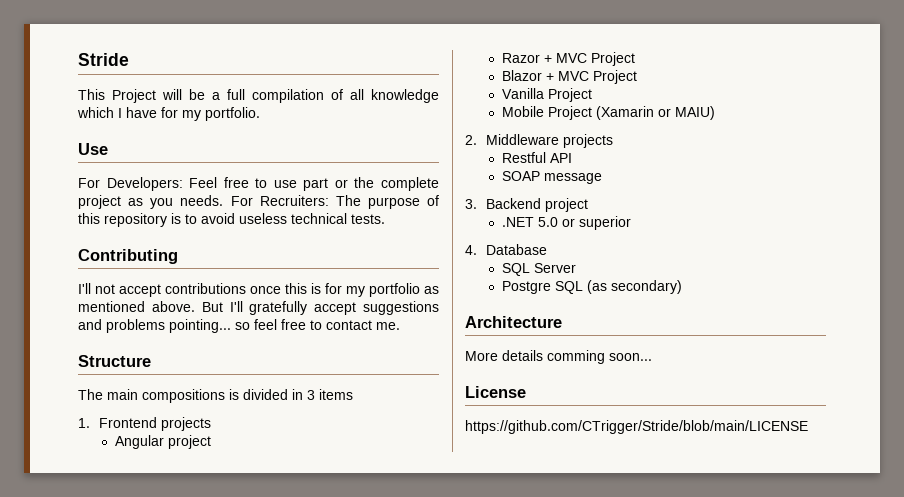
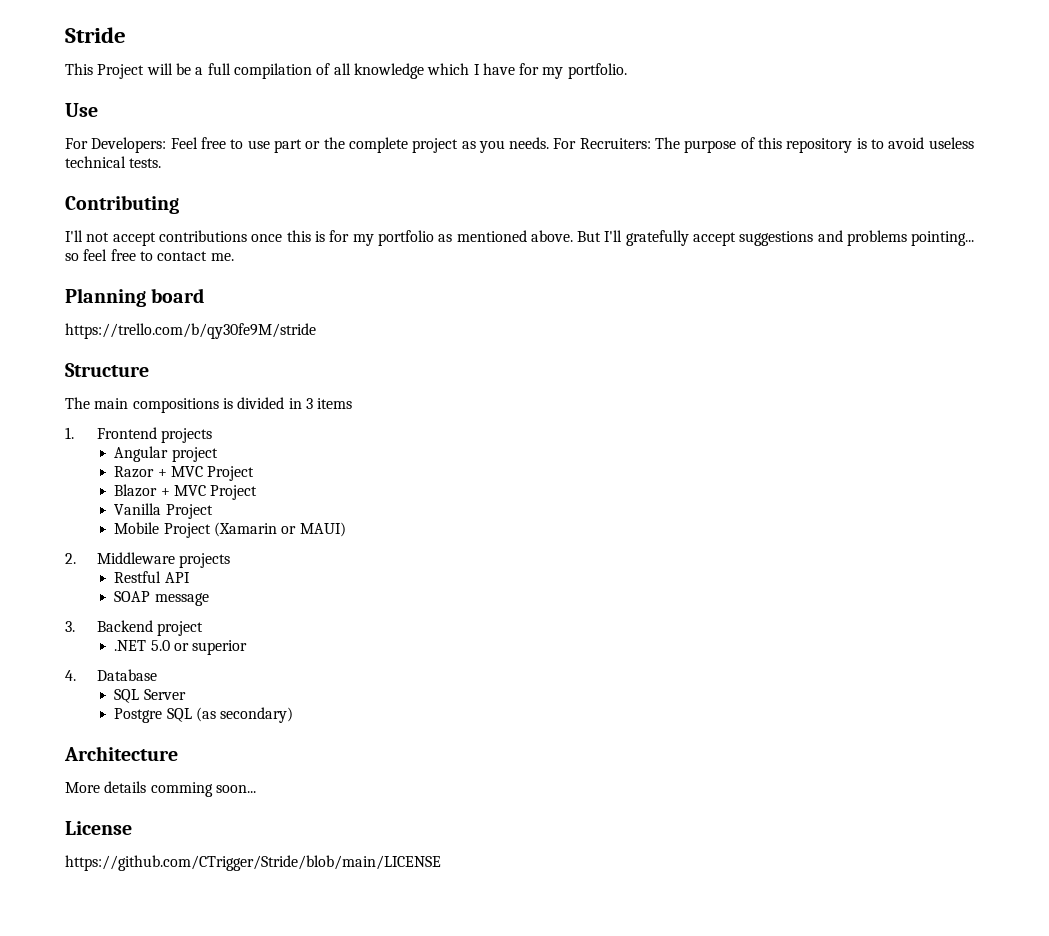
+ Planning board
+ https://trello.com/b/qy30fe9M/stride
- Mobile Project (Xamarin or MAIU)
+ Mobile Project (Xamarin or MAUI)

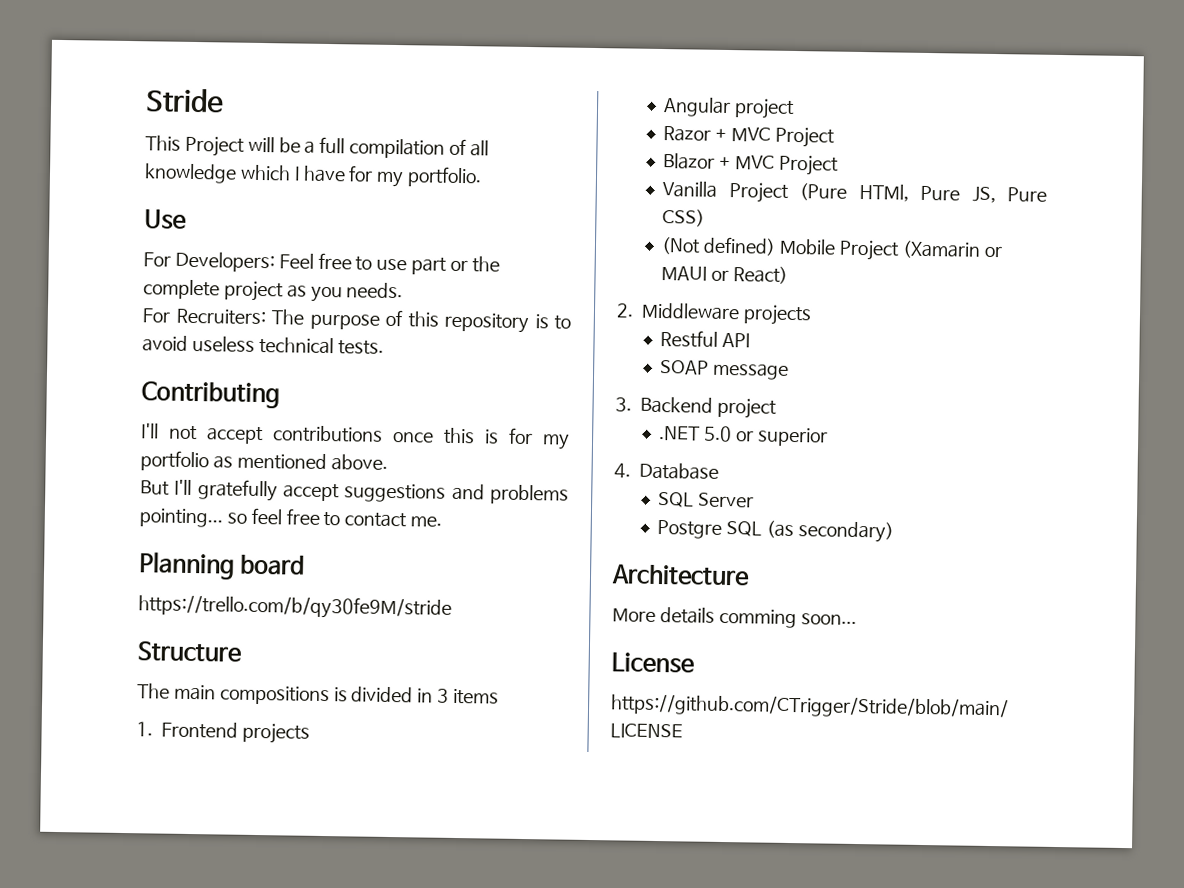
- For Developers: Feel free to use part or the complete project as you needs. For Recruiters: The purpose of this repository is to avoid useless technical tests.
+ For Developers: Feel free to use part or the complete project as you needs.
+ For Recruiters: The purpose of this repository is to avoid useless technical tests.
- I'll not accept contributions once this is for my portfolio as mentioned above. But I'll gratefully accept suggestions and problems pointing... so feel free to contact me.
+ I'll not accept contributions once this is for my portfolio as mentioned above.
+ But I'll gratefully accept suggestions and problems pointing... so feel free to contact me.
- Vanilla Project
- Mobile Project (Xamarin or MAUI)
+ Vanilla Project (Pure HTMl, Pure JS, Pure CSS)
+ (Not defined) Mobile Project (Xamarin or MAUI or React)

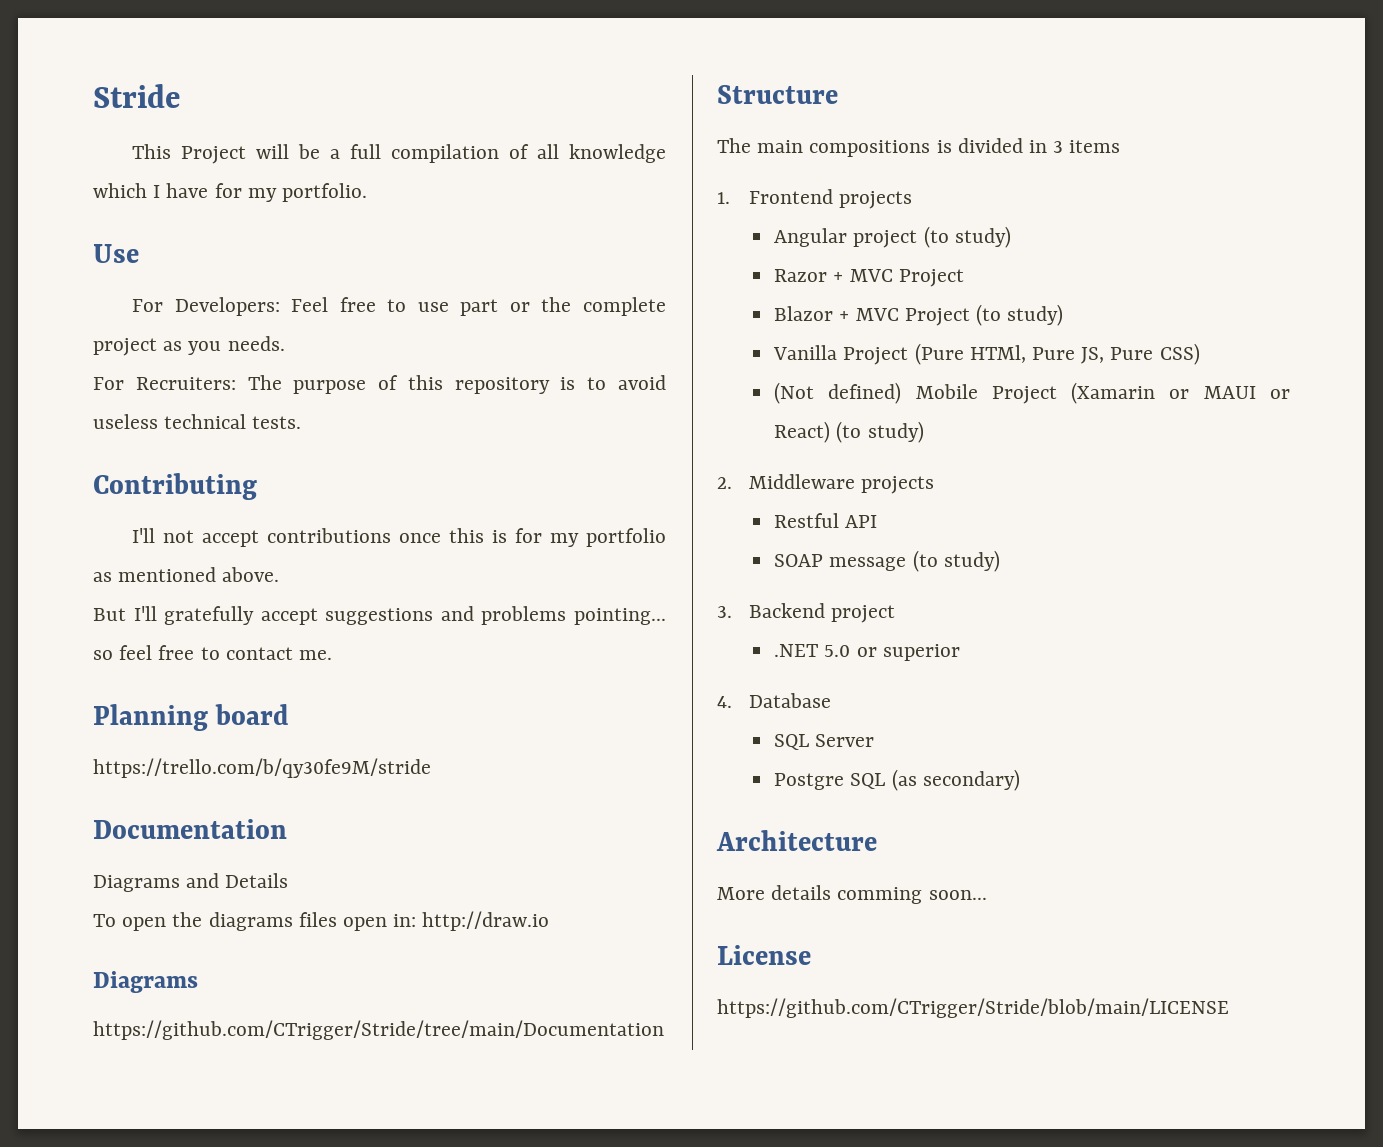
+ Documentation
+ Diagrams and Details
+ To open the diagrams files open in: http://draw.io
+ Diagrams
+ https://github.com/CTrigger/Stride/tree/main/Documentation
- Angular project
+ Angular project (to study)
- Blazor + MVC Project
+ Blazor + MVC Project (to study)
- (Not defined) Mobile Project (Xamarin or MAUI or React)
+ (Not defined) Mobile Project (Xamarin or MAUI or React) (to study)
- SOAP message
+ SOAP message (to study)

